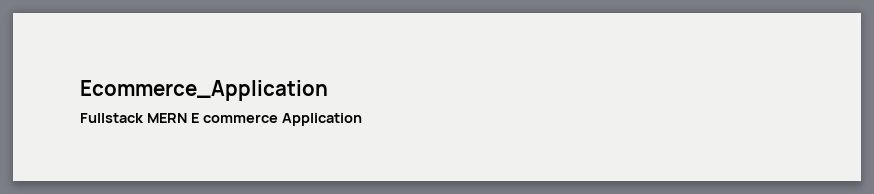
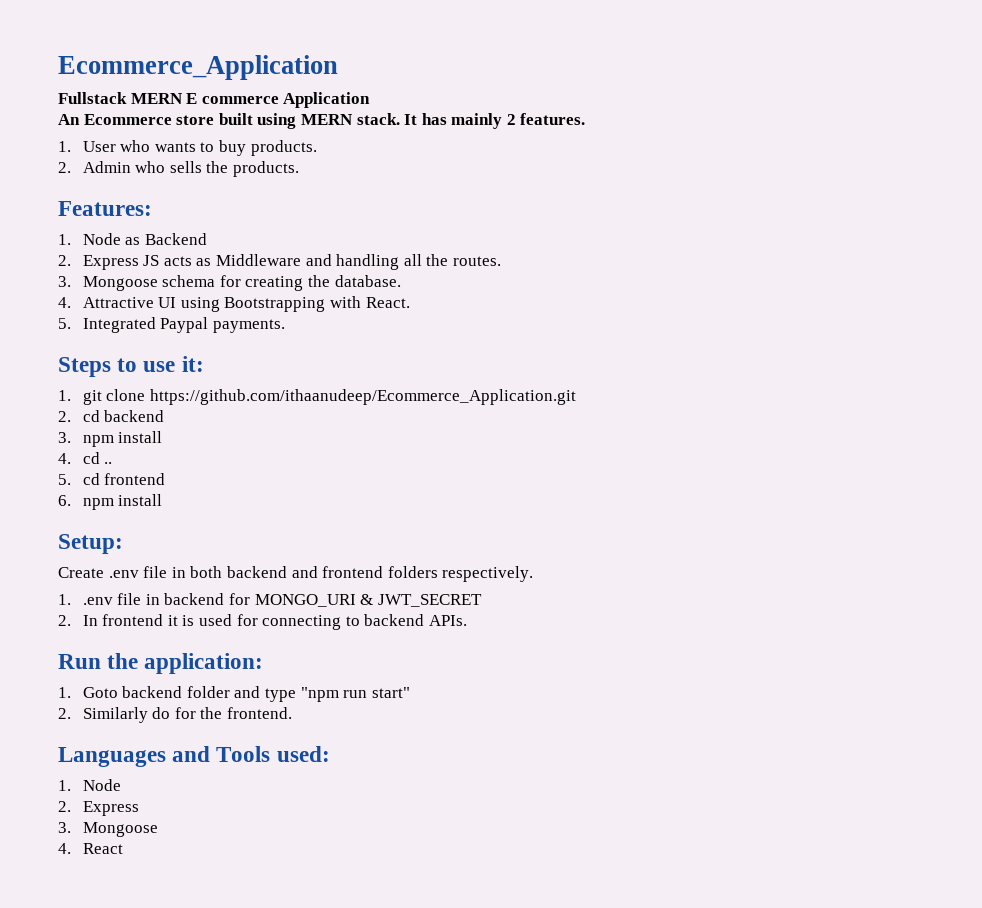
+ An Ecommerce store built using MERN stack. It has mainly 2 features.
+ 1. User who wants to buy products.
+ 2. Admin who sells the products.
+ Features:
+ 1. Node as Backend
+ 2. Express JS acts as Middleware and handling all the routes.
+ 3. Mongoose schema for creating the database.
+ 4. Attractive UI using Bootstrapping with React.
+ 5. Integrated Paypal payments.
+ Steps to use it:
+ 1. git clone https://github.com/ithaanudeep/Ecommerce_Application.git
+ 2. cd backend
+ 3. npm install
+ 4. cd ..
+ 5. cd frontend
+ 6. npm install
+ Setup:
+ Create .env file in both backend and frontend folders respectively.
+ 1. .env file in backend for MONGO_URI & JWT_SECRET
+ 2. In frontend it is used for connecting to backend APIs.
+ Run the application:
+ 1. Goto backend folder and type "npm run start"
+ 2. Similarly do for the frontend.
+ Languages and Tools used:
+ 1. Node
+ 2. Express
+ 3. Mongoose
+ 4. React

